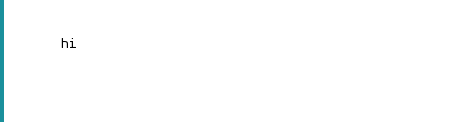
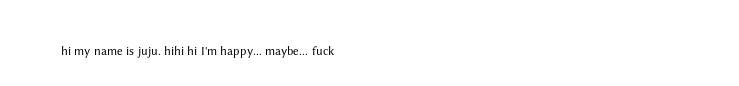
- hi
+ hi my name is juju. hihi hi I'm happy... maybe... fuck

